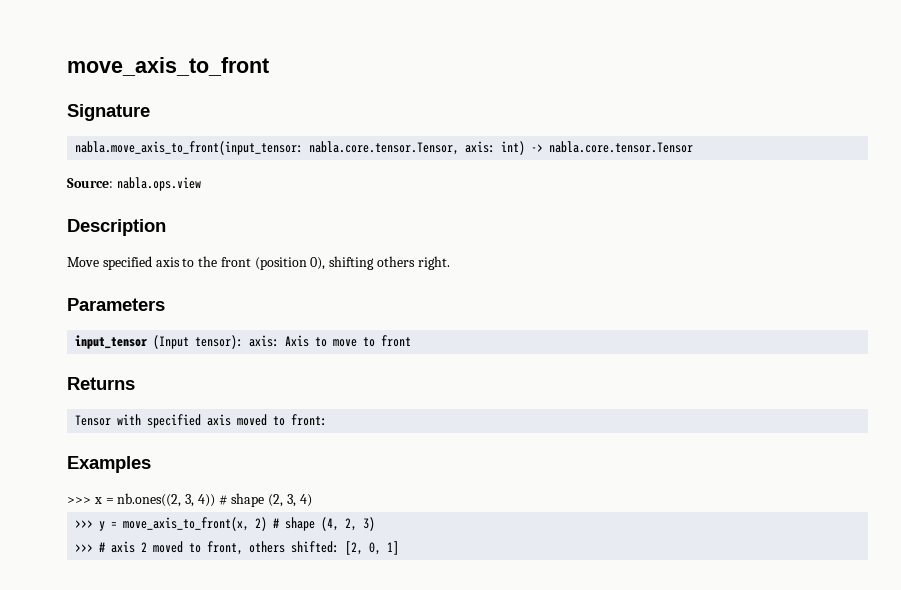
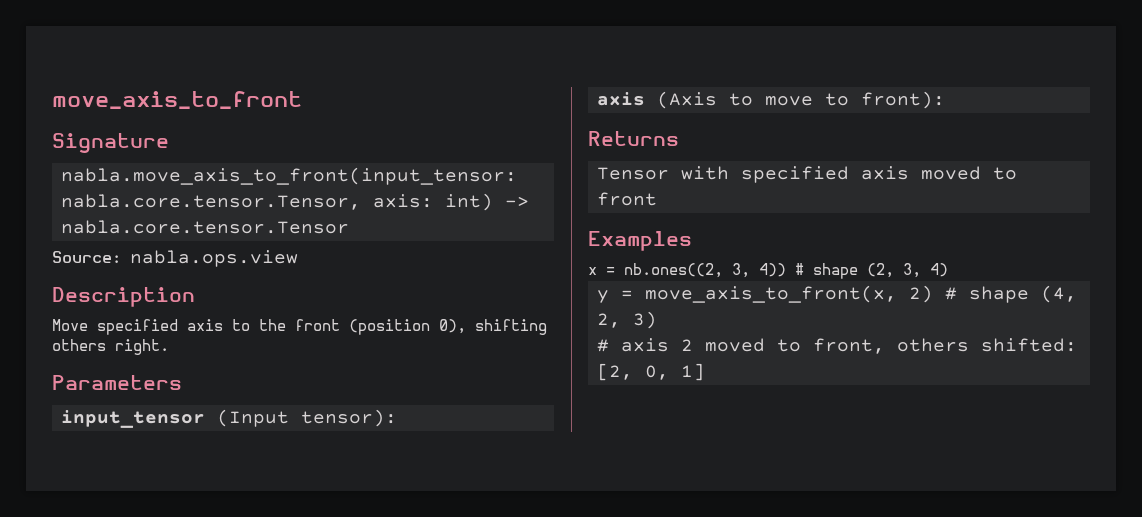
- input_tensor (Input tensor): axis: Axis to move to front
+ input_tensor (Input tensor):
+ axis (Axis to move to front):
- Tensor with specified axis moved to front:
+ Tensor with specified axis moved to front
- >>> x = nb.ones((2, 3, 4)) # shape (2, 3, 4)
+ x = nb.ones((2, 3, 4)) # shape (2, 3, 4)
- >>> y = move_axis_to_front(x, 2) # shape (4, 2, 3)
+ y = move_axis_to_front(x, 2) # shape (4, 2, 3)
- >>> # axis 2 moved to front, others shifted: [2, 0, 1]
+ # axis 2 moved to front, others shifted: [2, 0, 1]

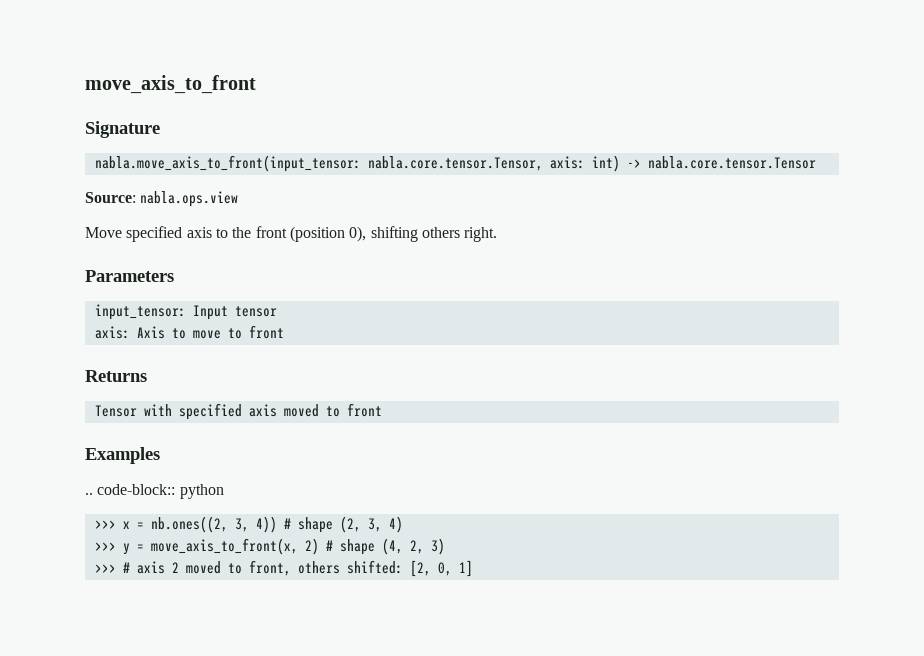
- Description
- input_tensor (Input tensor):
- axis (Axis to move to front):
+ input_tensor: Input tensor
+ axis: Axis to move to front
- x = nb.ones((2, 3, 4)) # shape (2, 3, 4)
+ .. code-block:: python
+ >>> x = nb.ones((2, 3, 4)) # shape (2, 3, 4)
- y = move_axis_to_front(x, 2) # shape (4, 2, 3)
+ >>> y = move_axis_to_front(x, 2) # shape (4, 2, 3)
- # axis 2 moved to front, others shifted: [2, 0, 1]
+ >>> # axis 2 moved to front, others shifted: [2, 0, 1]

